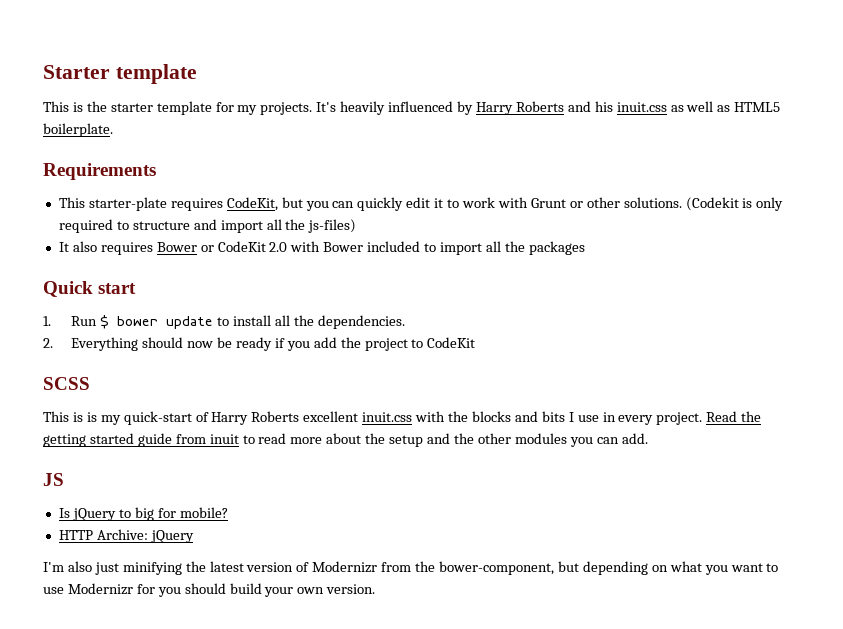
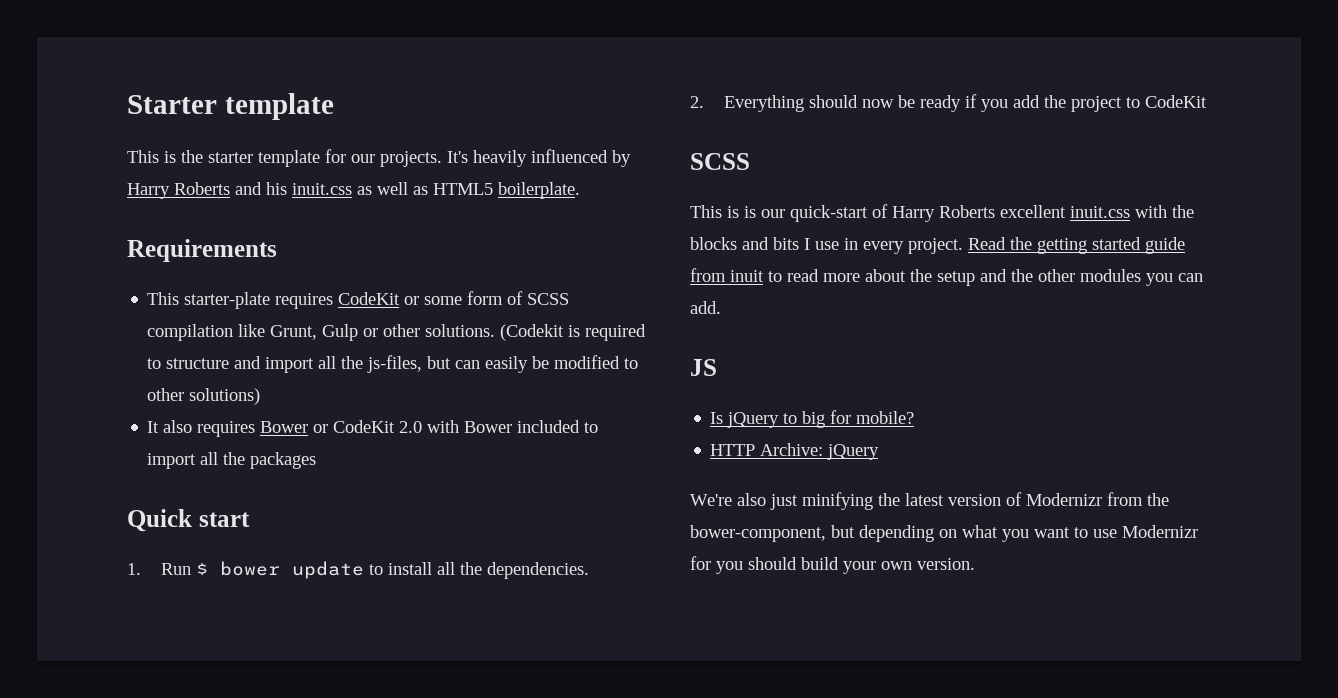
- This is the starter template for my projects.
+ This is the starter template for our projects.
- This starter-plate requires CodeKit, but you can quickly edit it to work with Grunt or other solutions.
+ This starter-plate requires CodeKit or some form of SCSS compilation like Grunt, Gulp or other solutions.
- (Codekit is only required to structure and import all the js-files)
+ (Codekit is required to structure and import all the js-files, but can easily be modified to other solutions)
- This is is my quick-start of Harry Roberts excellent inuit.css with the blocks and bits I use in every project.
+ This is is our quick-start of Harry Roberts excellent inuit.css with the blocks and bits I use in every project.
- I'm also just minifying the latest version of Modernizr from the bower-component, but depending on what you want to use Modernizr for you should build your own version.
+ We're also just minifying the latest version of Modernizr from the bower-component, but depending on what you want to use Modernizr for you should build your own version.

